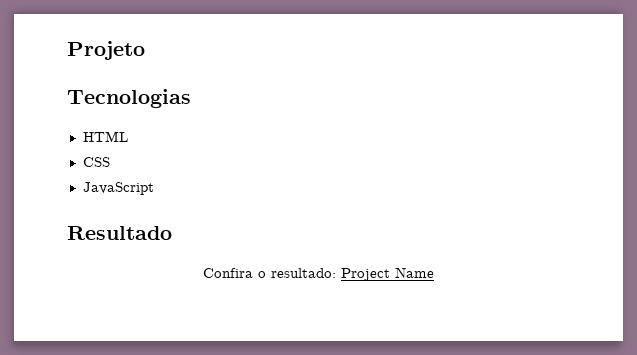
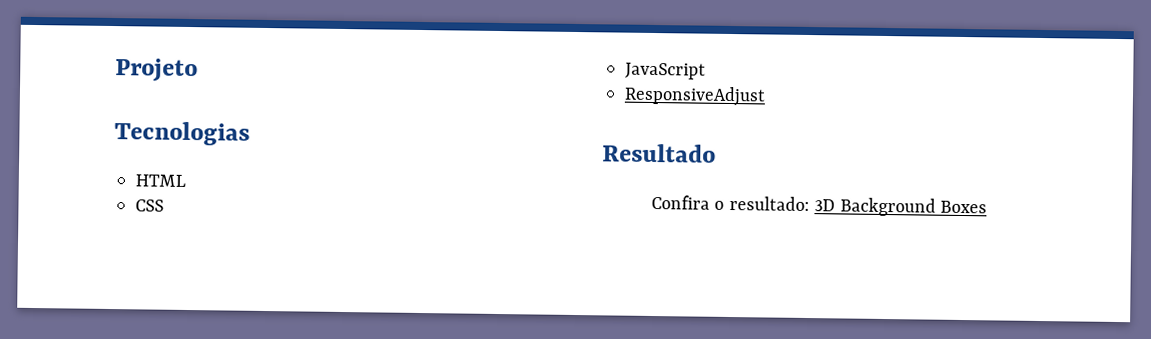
+ ResponsiveAdjust
- Confira o resultado: Project Name
+ Confira o resultado: 3D Background Boxes

